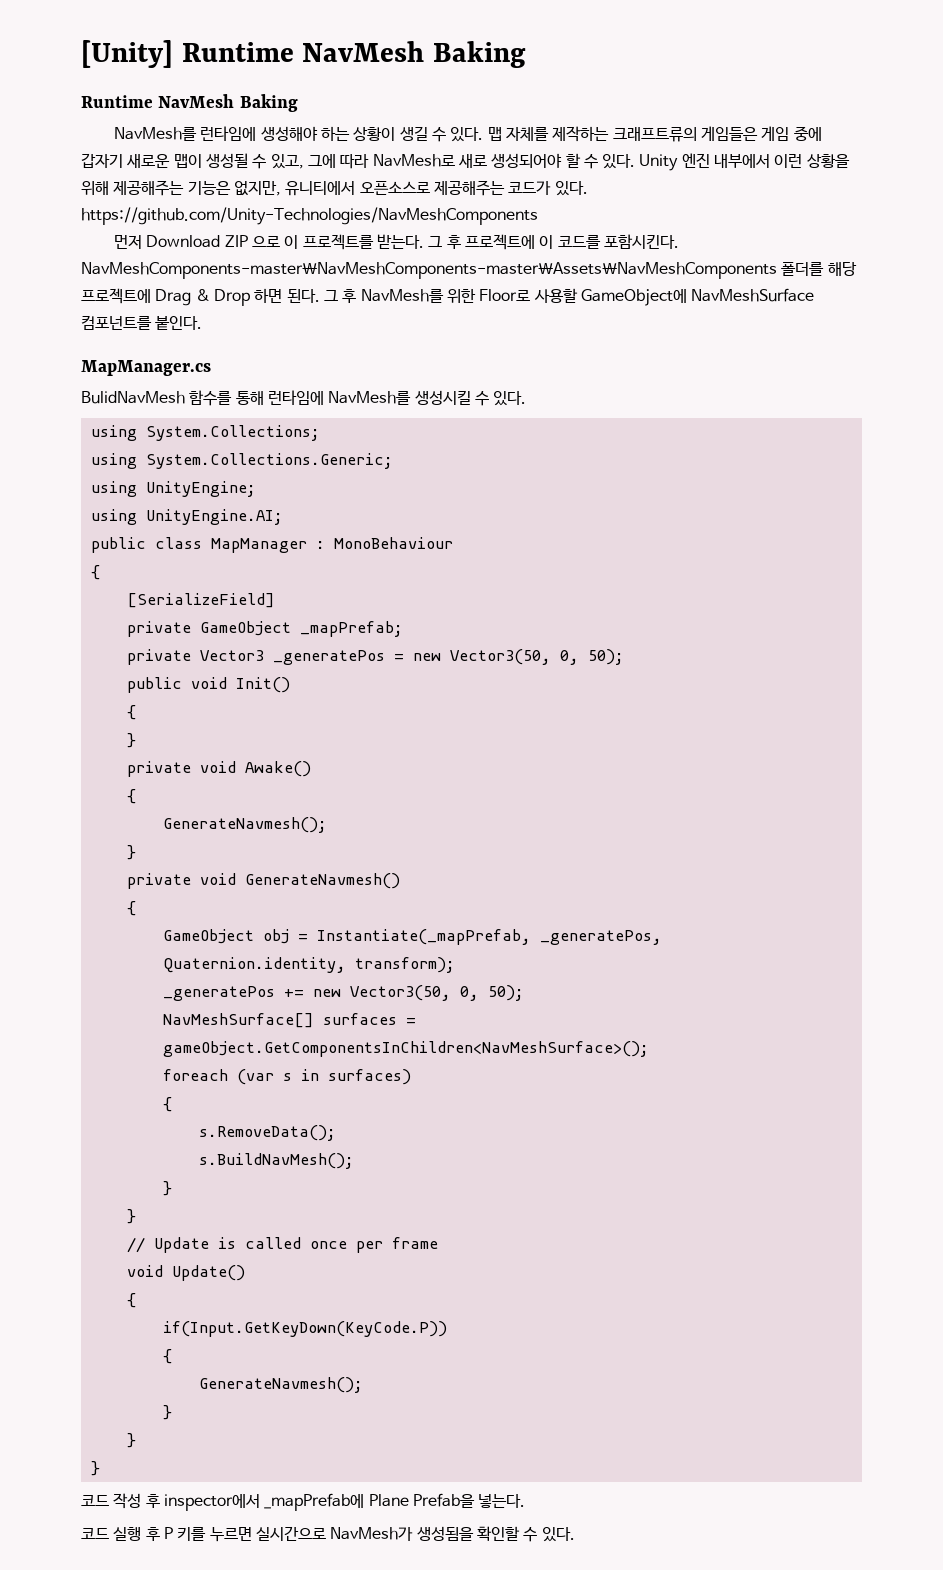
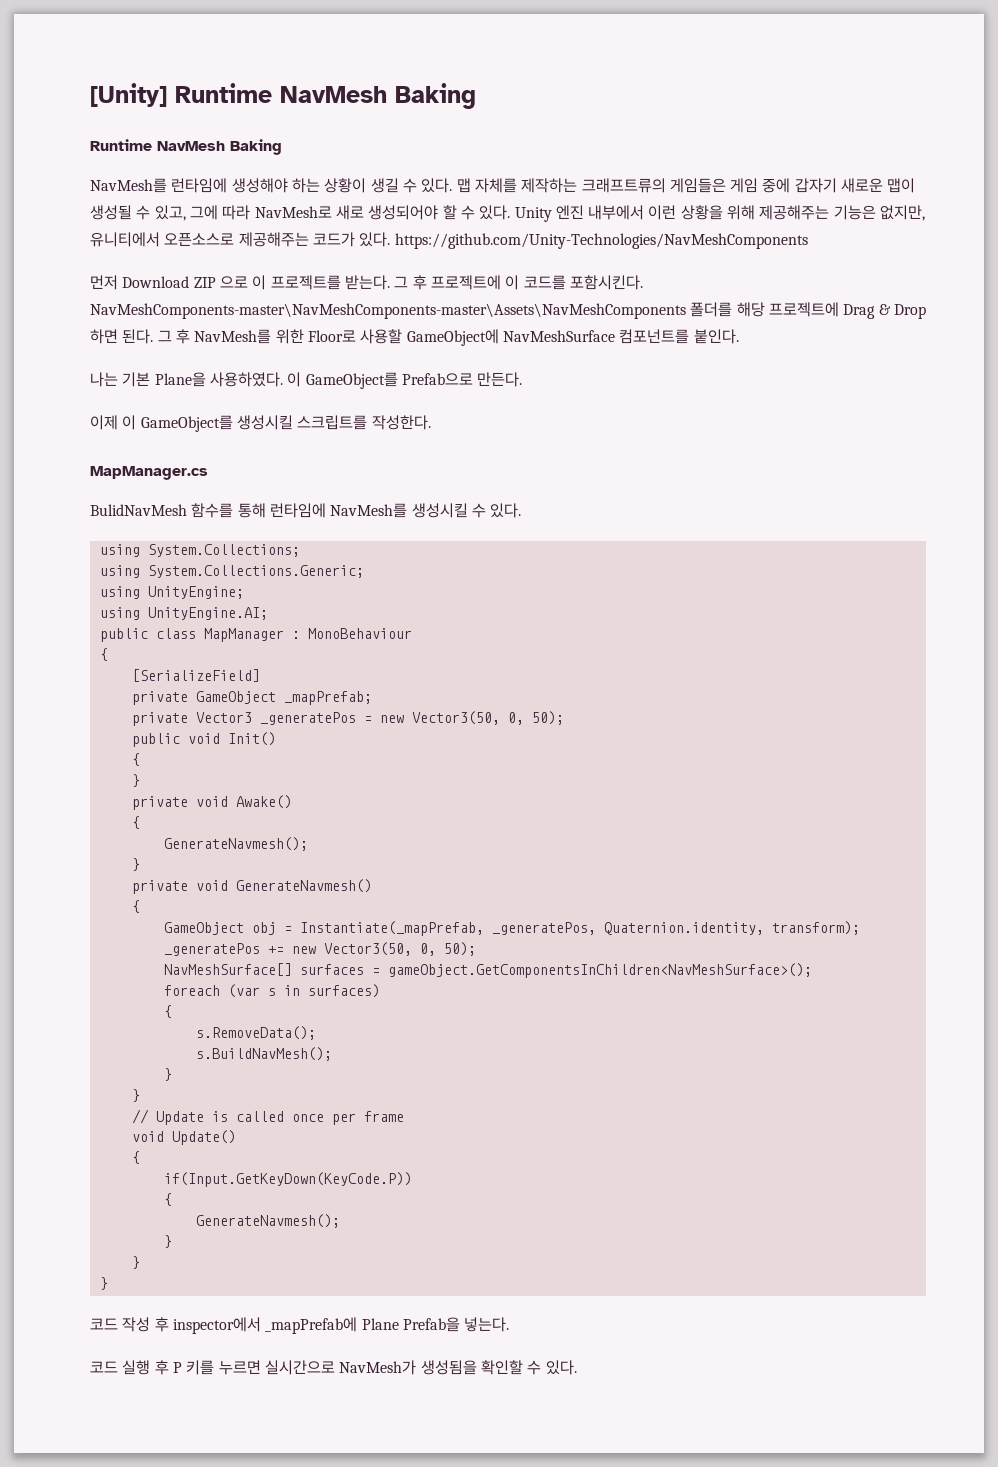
+ 나는 기본 Plane을 사용하였다. 이 GameObject를 Prefab으로 만든다.
+ 이제 이 GameObject를 생성시킬 스크립트를 작성한다.

